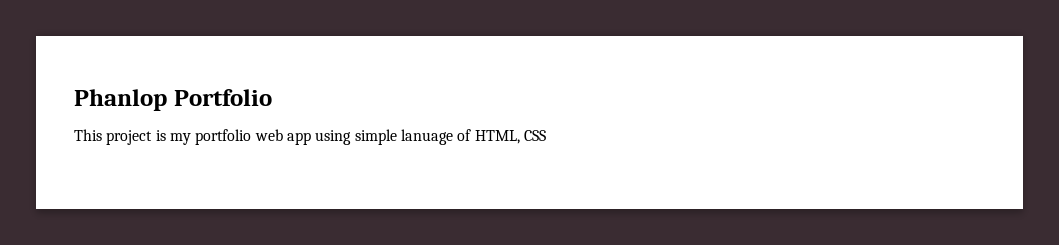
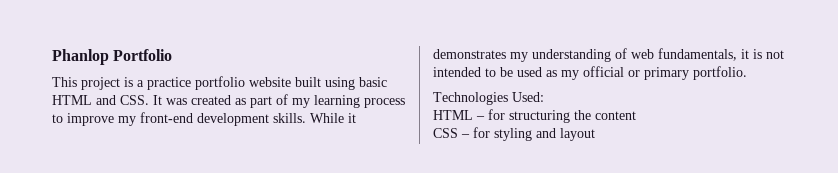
- This project is my portfolio web app using simple lanuage of HTML, CSS
+ This project is a practice portfolio website built using basic HTML and CSS. It was created as part of my learning process to improve my front-end development skills. While it demonstrates my understanding of web fundamentals, it is not intended to be used as my official or primary portfolio.
+ Technologies Used:
+ HTML – for structuring the content
+ CSS – for styling and layout

